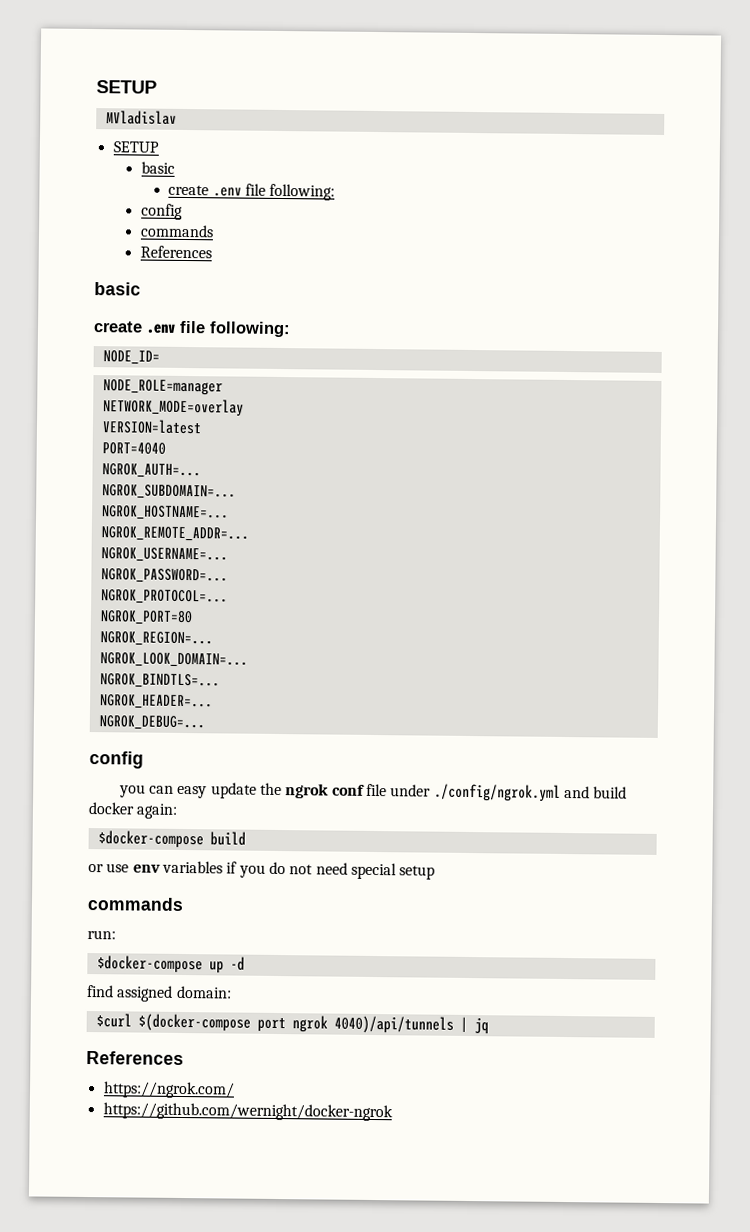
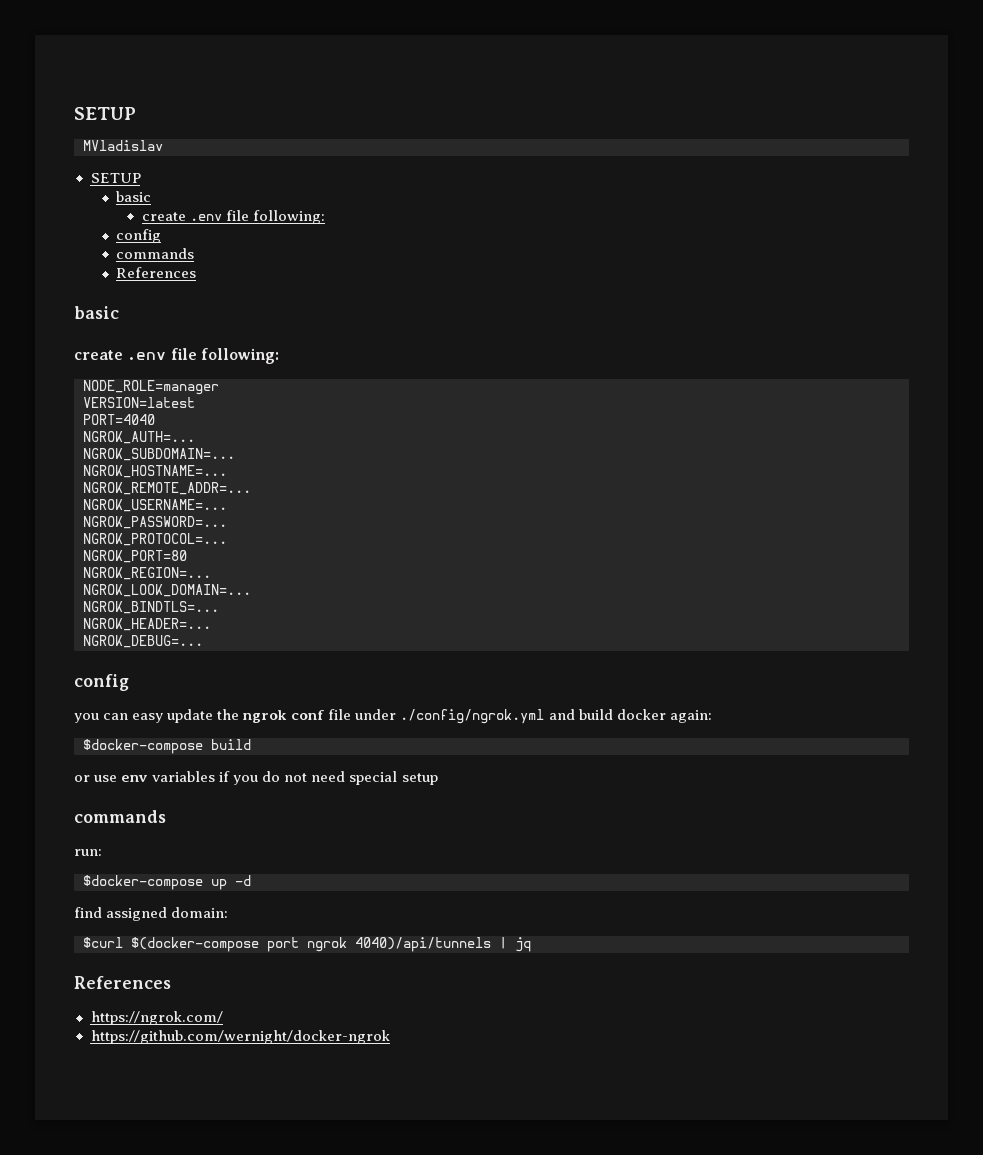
- NODE_ID=
- NETWORK_MODE=overlay

